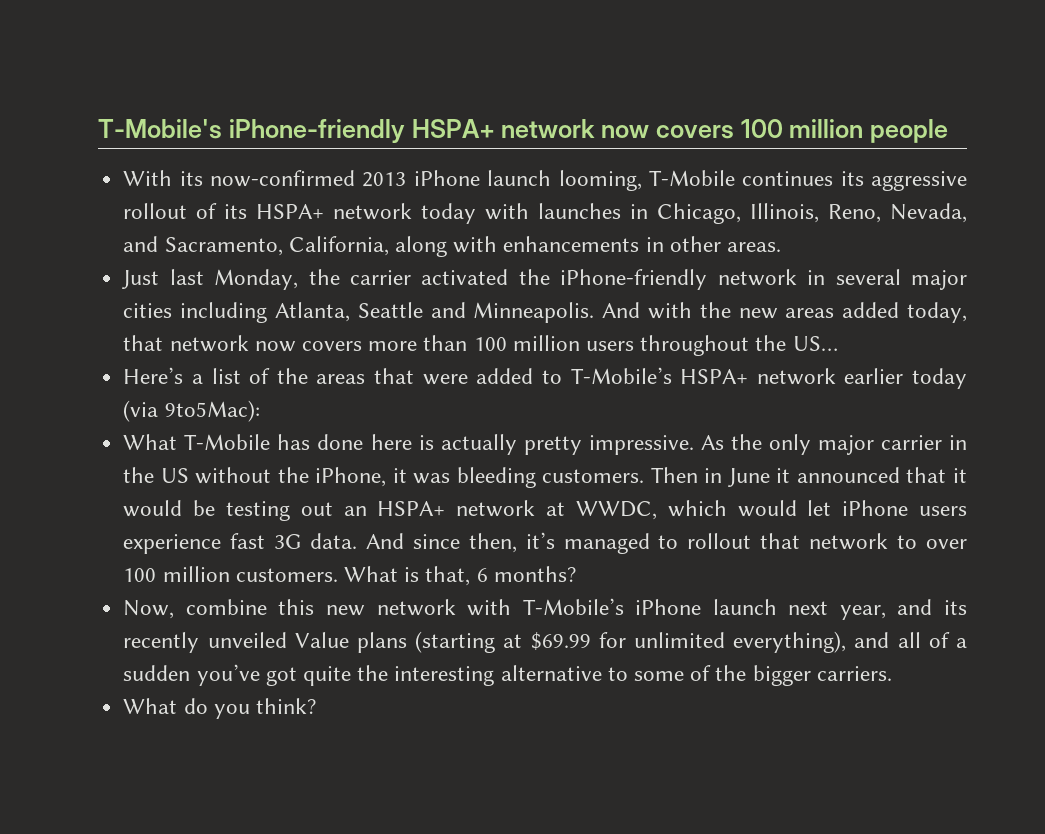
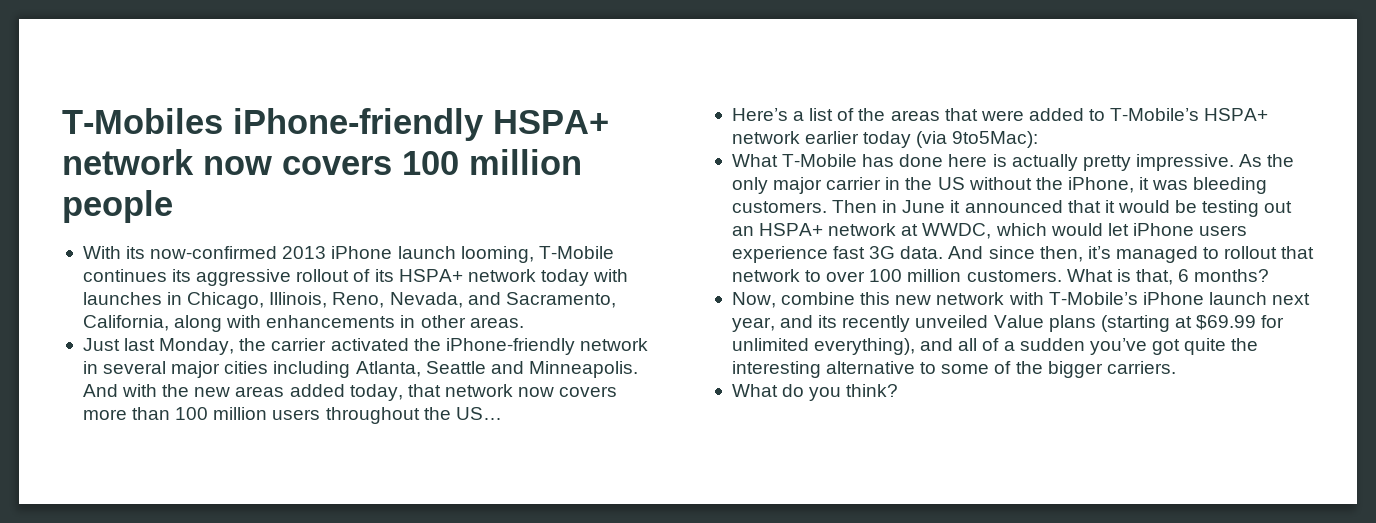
- T-Mobile's iPhone-friendly HSPA+ network now covers 100 million people
+ T-Mobiles iPhone-friendly HSPA+ network now covers 100 million people

